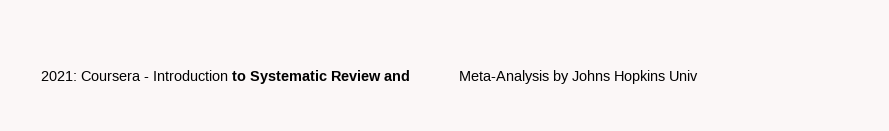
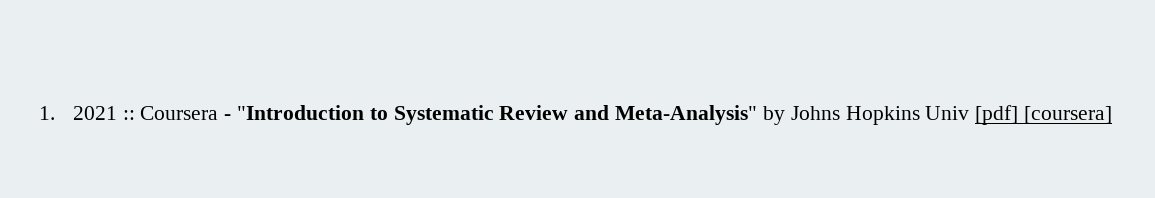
- 2021: Coursera - Introduction to Systematic Review and Meta-Analysis by Johns Hopkins Univ
+ 1. 2021 :: Coursera - "Introduction to Systematic Review and Meta-Analysis" by Johns Hopkins Univ [pdf] [coursera]

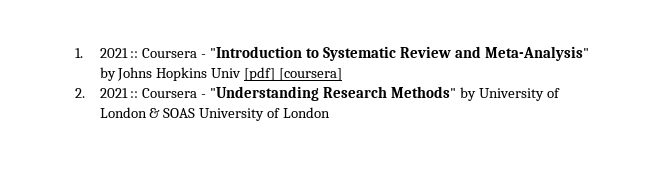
+ 2. 2021 :: Coursera - "Understanding Research Methods" by University of London & SOAS University of London

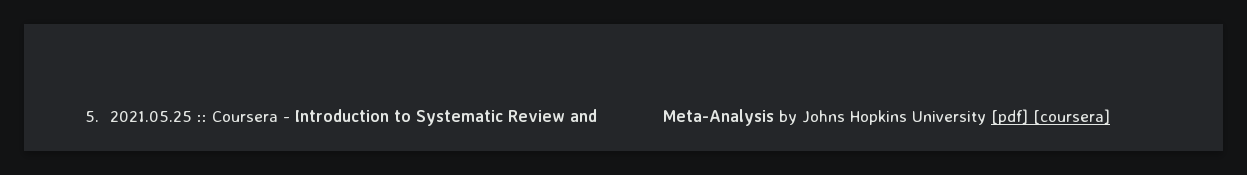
- 1. 2021 :: Coursera - "Introduction to Systematic Review and Meta-Analysis" by Johns Hopkins Univ [pdf] [coursera]
+ 5. 2021.05.25 :: Coursera - Introduction to Systematic Review and Meta-Analysis by Johns Hopkins University [pdf] [coursera]
- 2. 2021 :: Coursera - "Understanding Research Methods" by University of London & SOAS University of London

